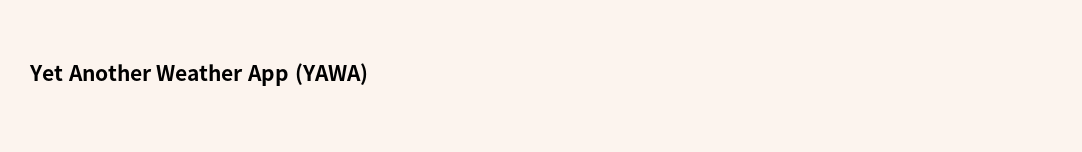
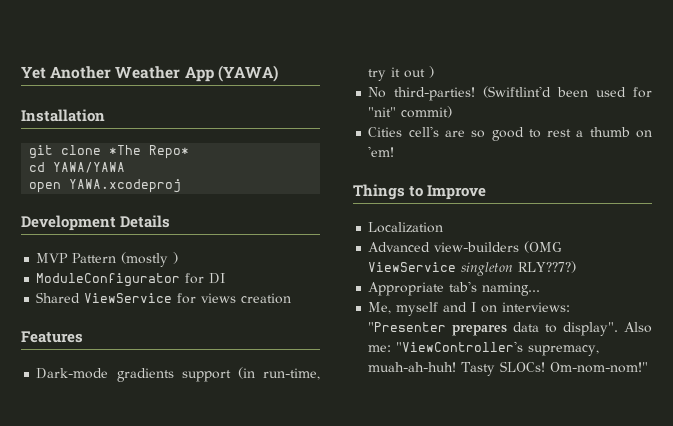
+ Installation
+ git clone *The Repo*
+ cd YAWA/YAWA
+ open YAWA.xcodeproj
+ Development Details
+ MVP Pattern (mostly )
+ ModuleConfigurator for DI
+ Shared ViewService for views creation
+ Features
+ Dark-mode gradients support (in run-time, try it out )
+ No third-parties! (Swiftlint'd been used for "nit" commit)
+ Cities cell's are so good to rest a thumb on 'em!
+ Things to Improve
+ Localization
+ Advanced view-builders (OMG ViewService singleton RLY??7?)
+ Appropriate tab's naming...
+ Me, myself and I on interviews: "Presenter prepares data to display". Also me: "ViewController's supremacy, muah-ah-huh! Tasty SLOCs! Om-nom-nom!"

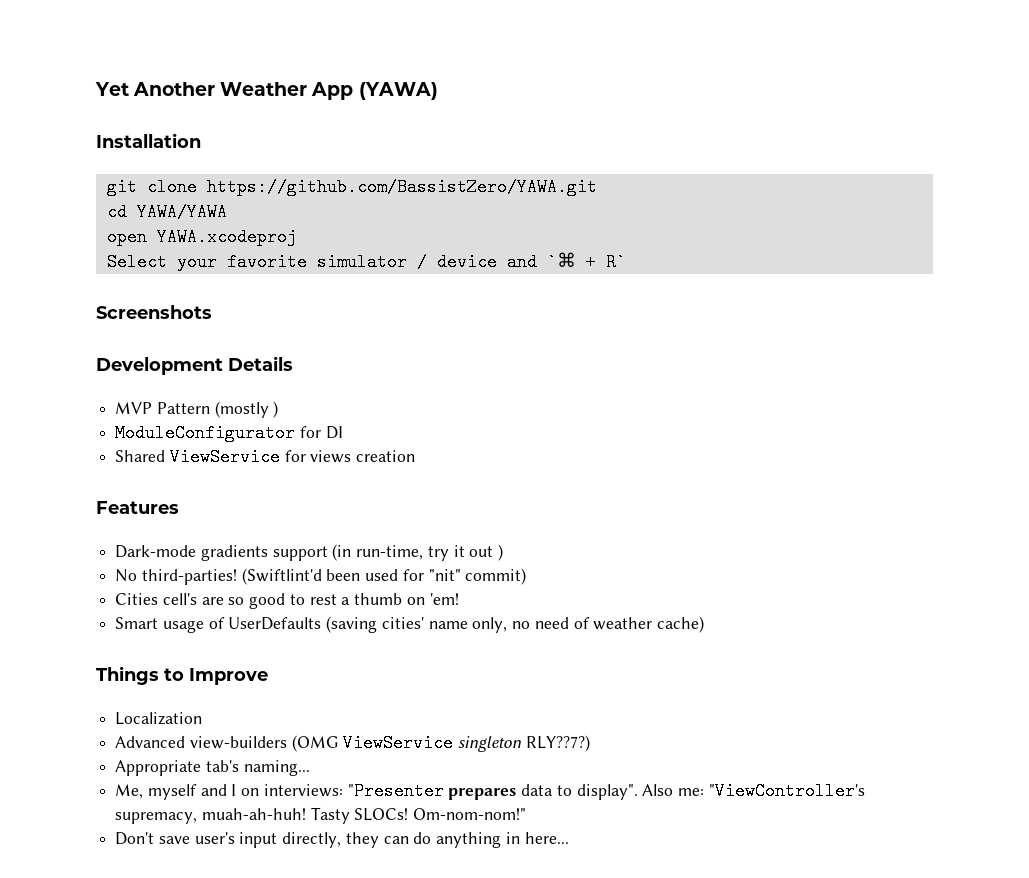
- git clone *The Repo*
+ git clone https://github.com/BassistZero/YAWA.git
+ Select your favorite simulator / device and `⌘ + R`
+ Screenshots
+ Smart usage of UserDefaults (saving cities' name only, no need of weather cache)
+ Don't save user's input directly, they can do anything in here...

